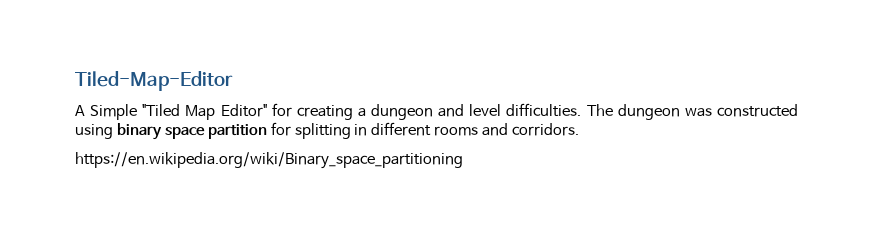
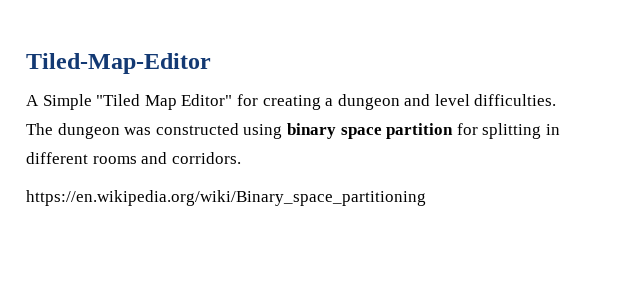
- A Simple "Tiled Map Editor" for creating a dungeon and level difficulties. The dungeon was constructed using binary space partition for splitting in different rooms and corridors.
+ A Simple "Tiled Map Editor" for creating a dungeon and level difficulties.
+ The dungeon was constructed using binary space partition for splitting in different rooms and corridors.

